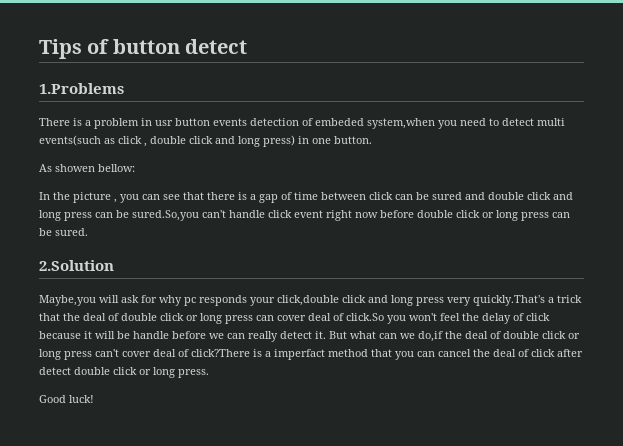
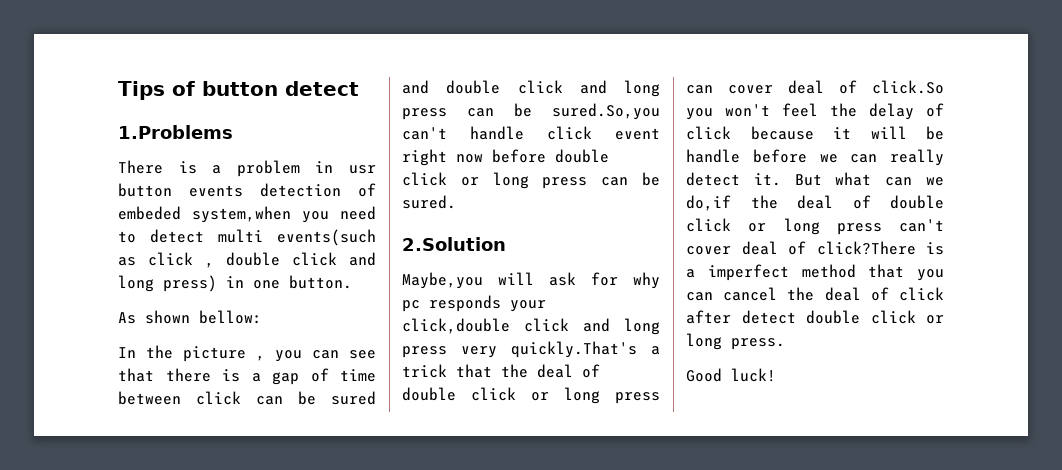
- As showen bellow:
+ As shown bellow:
- But what can we do,if the deal of double click or long press can't cover deal of click?There is a imperfact method that you can cancel the deal of click after detect double click or long press.
+ But what can we do,if the deal of double click or long press can't cover deal of click?There is a imperfect method that you can cancel the deal of click after detect double click or long press.

